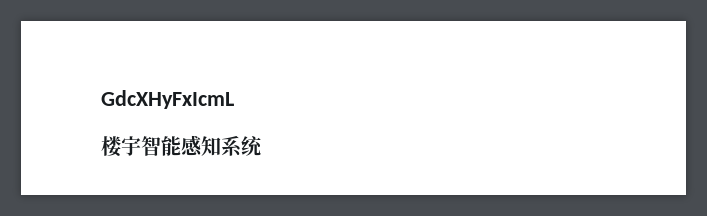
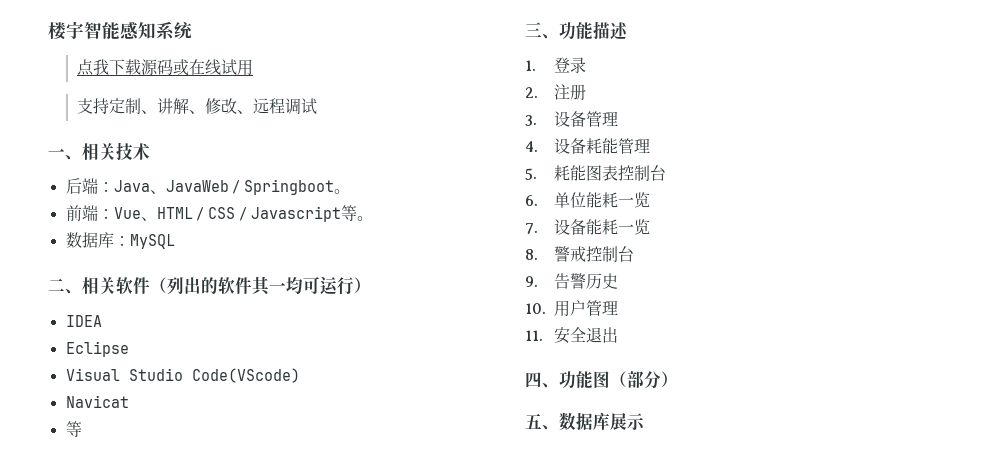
- GdcXHyFxIcmL
+ 点我下载源码或在线试用
+ 支持定制、讲解、修改、远程调试
+ 一、相关技术
+ 后端：Java、JavaWeb / Springboot。
+ 前端：Vue、HTML / CSS / Javascript等。
+ 数据库：MySQL
+ 二、相关软件（列出的软件其一均可运行）
+ IDEA
+ Eclipse
+ Visual Studio Code(VScode)
+ Navicat
+ 等
+ 三、功能描述
+ 1.登录
+ 2.注册
+ 3.设备管理
+ 4.设备耗能管理
+ 5.耗能图表控制台
+ 6.单位能耗一览
+ 7.设备能耗一览
+ 8.警戒控制台
+ 9.告警历史
+ 10.用户管理
+ 11.安全退出
+ 四、功能图（部分）
+ 五、数据库展示

